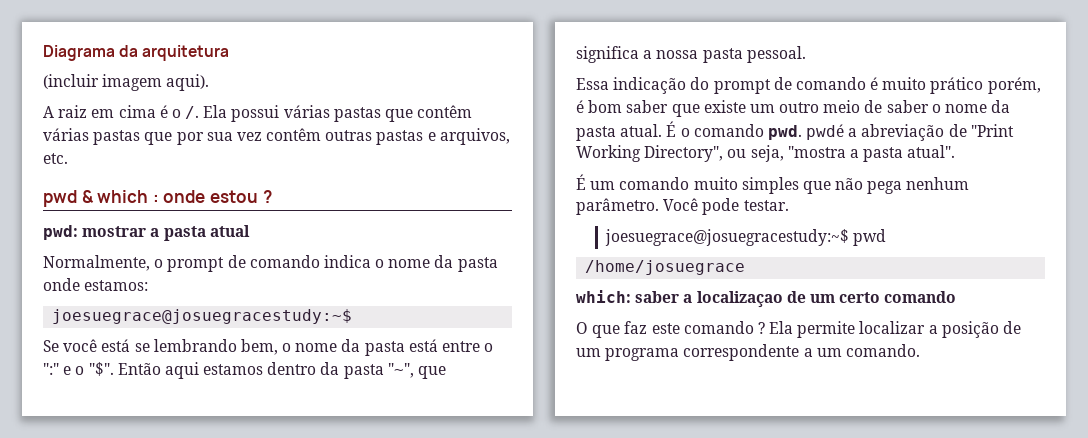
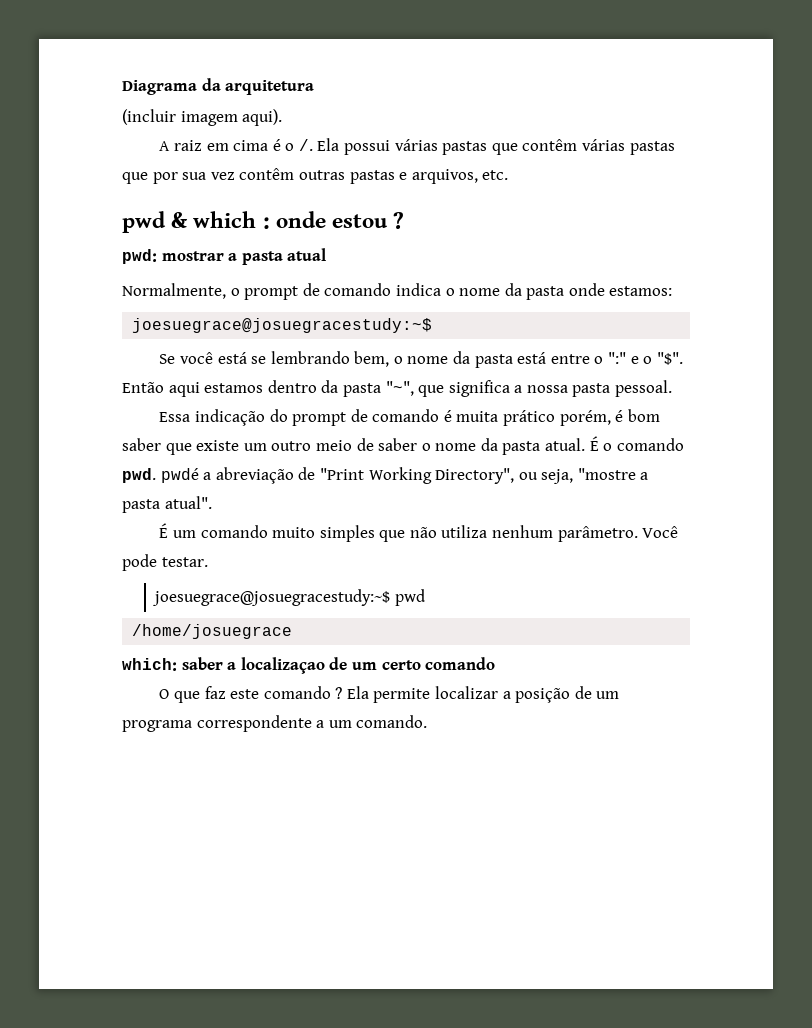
- Essa indicação do prompt de comando é muito prático porém, é bom saber que existe um outro meio de saber o nome da pasta atual.
+ Essa indicação do prompt de comando é muita prático porém, é bom saber que existe um outro meio de saber o nome da pasta atual.
- É o comando pwd. pwdé a abreviação de "Print Working Directory", ou seja, "mostra a pasta atual".
+ É o comando pwd. pwdé a abreviação de "Print Working Directory", ou seja, "mostre a pasta atual".
- É um comando muito simples que não pega nenhum parâmetro.
+ É um comando muito simples que não utiliza nenhum parâmetro.

